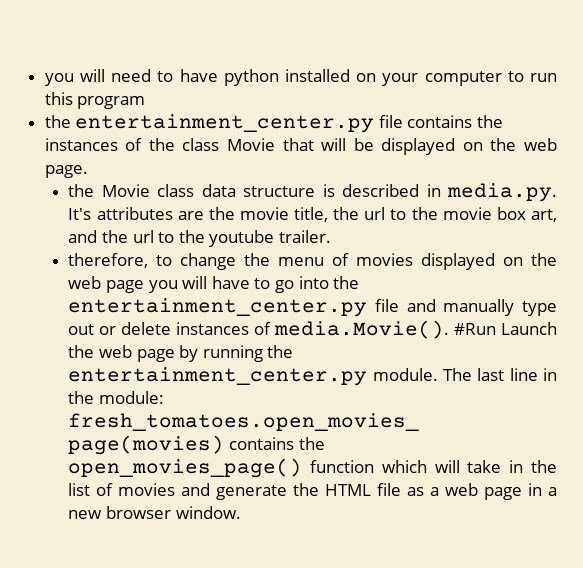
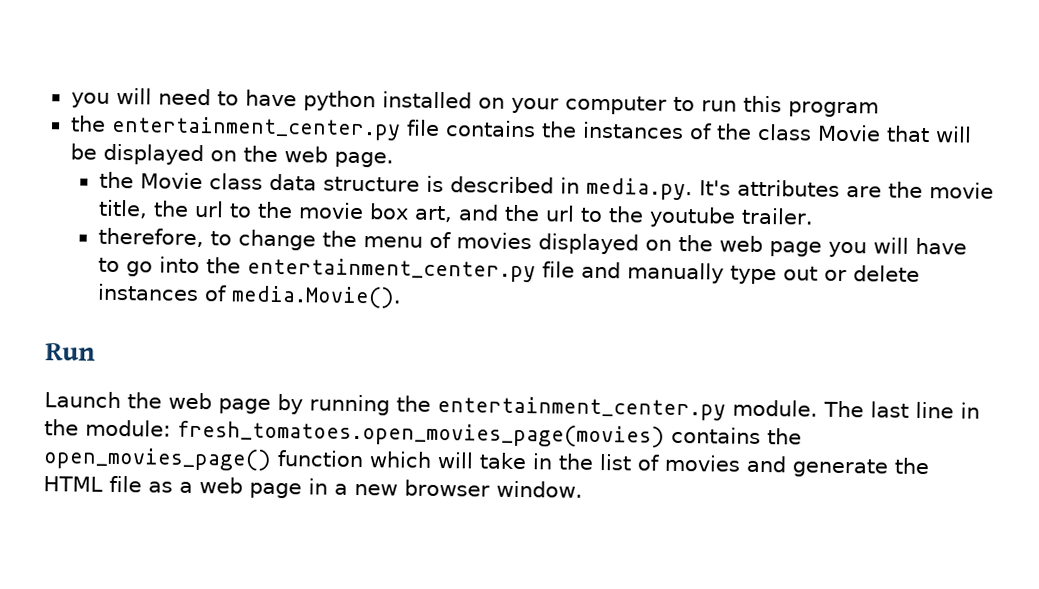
- therefore, to change the menu of movies displayed on the web page you will have to go into the entertainment_center.py file and manually type out or delete instances of media.Movie(). #Run Launch the web page by running the entertainment_center.py module.
+ therefore, to change the menu of movies displayed on the web page you will have to go into the entertainment_center.py file and manually type out or delete instances of media.Movie().
+ Run
+ Launch the web page by running the entertainment_center.py module.

